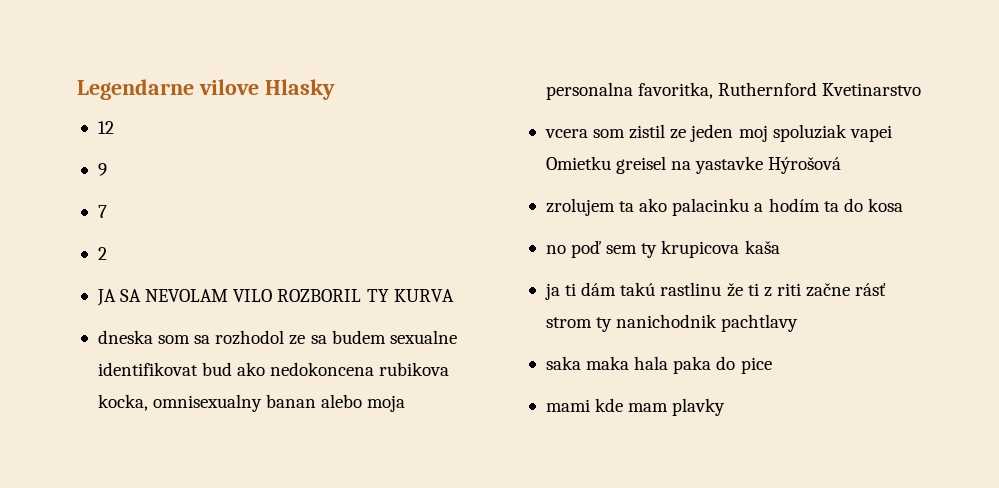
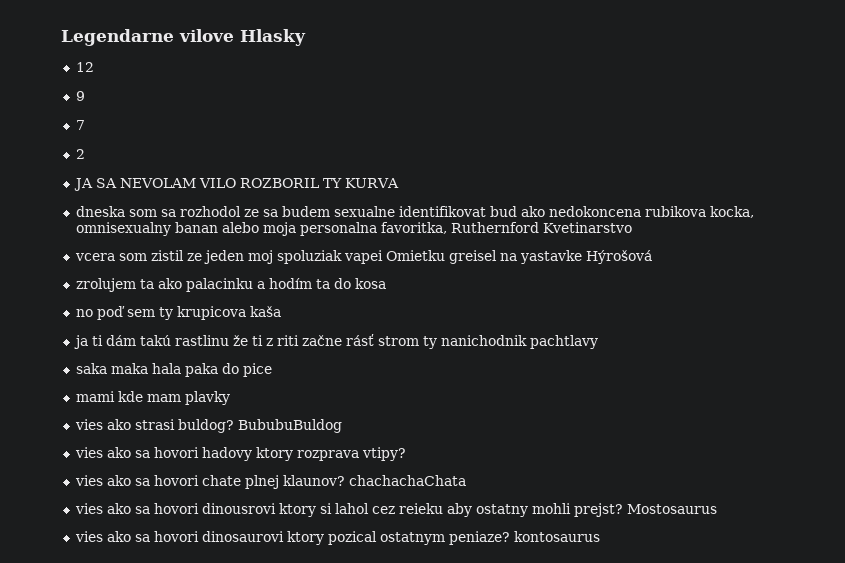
+ vies ako strasi buldog? BububuBuldog
+ vies ako sa hovori hadovy ktory rozprava vtipy?
+ vies ako sa hovori chate plnej klaunov? chachachaChata
+ vies ako sa hovori dinousrovi ktory si lahol cez reieku aby ostatny mohli prejst? Mostosaurus
+ vies ako sa hovori dinosaurovi ktory pozical ostatnym peniaze? kontosaurus

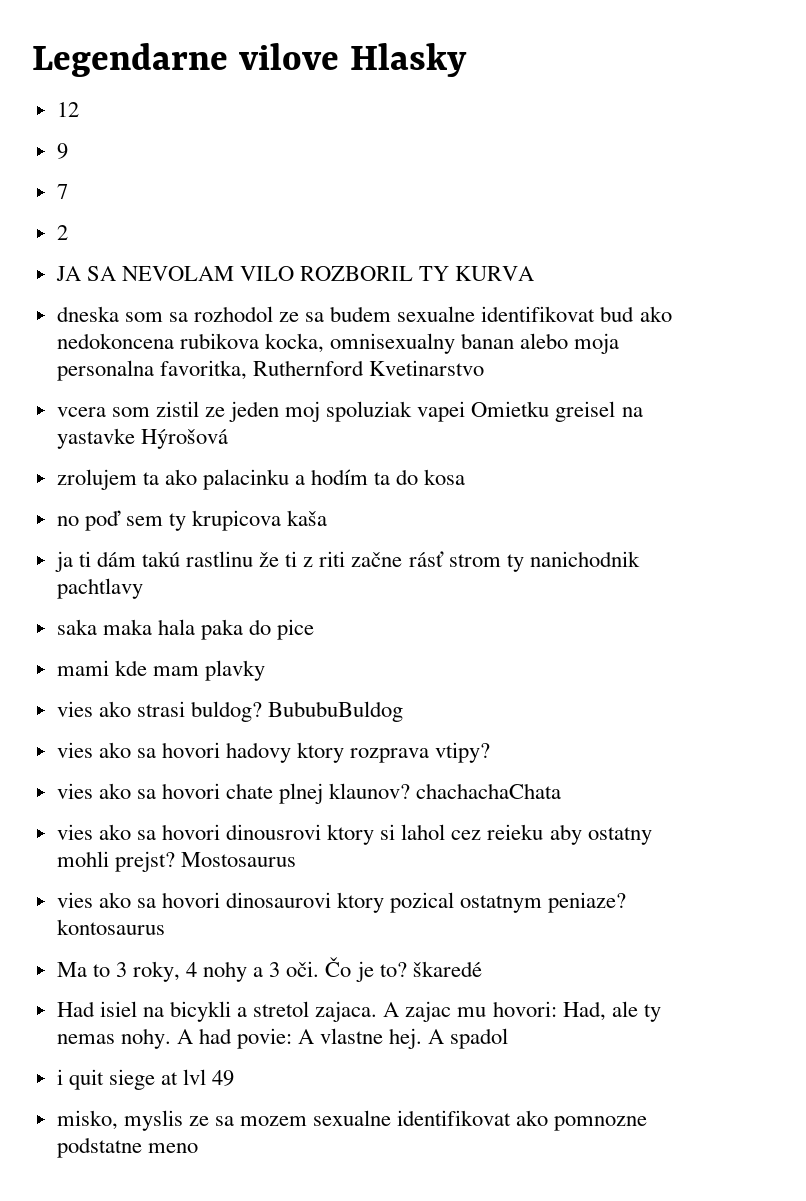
+ Ma to 3 roky, 4 nohy a 3 oči. Čo je to? škaredé
+ Had isiel na bicykli a stretol zajaca. A zajac mu hovori: Had, ale ty nemas nohy. A had povie: A vlastne hej. A spadol
+ i quit siege at lvl 49
+ misko, myslis ze sa mozem sexualne identifikovat ako pomnozne podstatne meno

